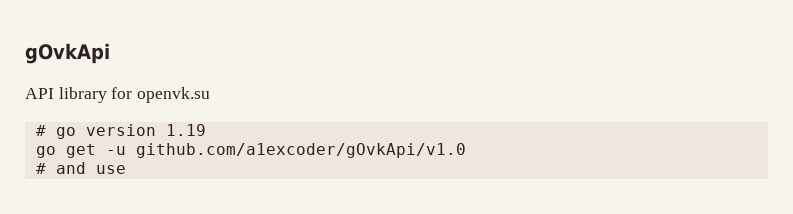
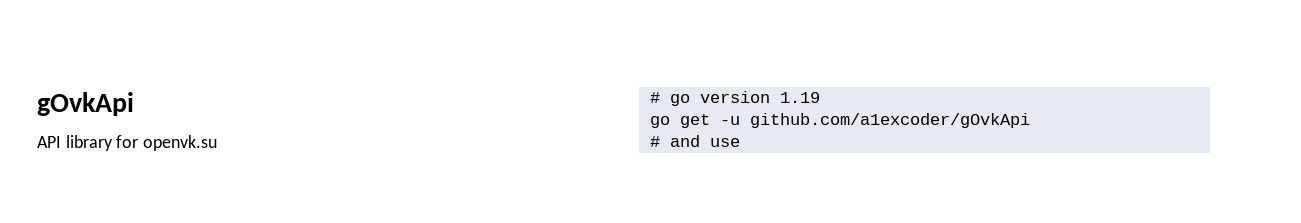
- go get -u github.com/a1excoder/gOvkApi/v1.0
+ go get -u github.com/a1excoder/gOvkApi

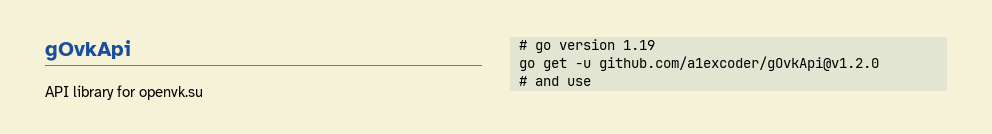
- go get -u github.com/a1excoder/gOvkApi
+ go get -u github.com/a1excoder/gOvkApi@v1.2.0

